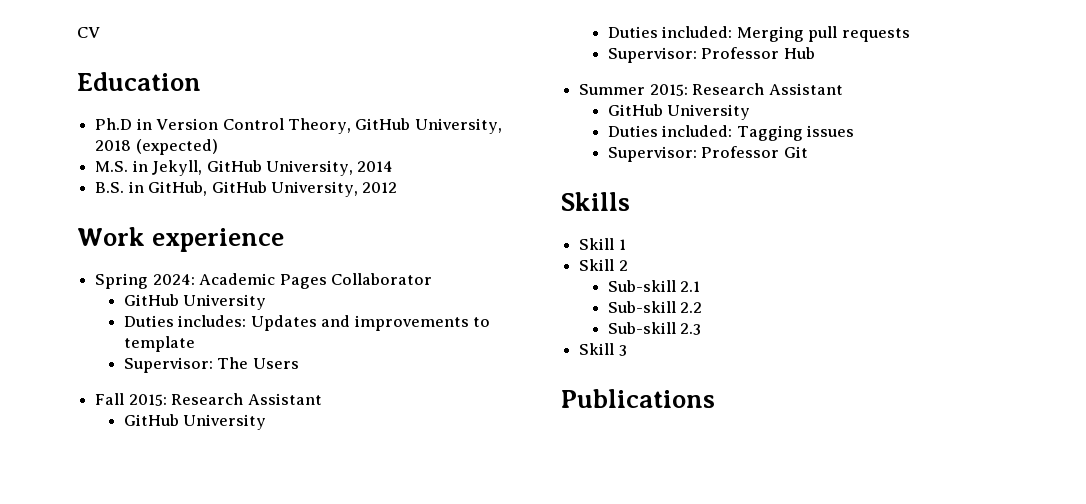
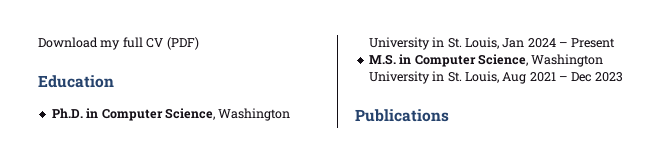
- CV
+ Download my full CV (PDF)
- Ph.D in Version Control Theory, GitHub University, 2018 (expected)
- M.S. in Jekyll, GitHub University, 2014
- B.S. in GitHub, GitHub University, 2012
- Work experience
- Spring 2024: Academic Pages Collaborator
- GitHub University
- Duties includes: Updates and improvements to template
- Supervisor: The Users
- Fall 2015: Research Assistant
- GitHub University
- Duties included: Merging pull requests
- Supervisor: Professor Hub
- Summer 2015: Research Assistant
- GitHub University
- Duties included: Tagging issues
- Supervisor: Professor Git
- Skills
- Skill 1
- Skill 2
- Sub-skill 2.1
- Sub-skill 2.2
- Sub-skill 2.3
- Skill 3
+ Ph.D. in Computer Science, Washington University in St. Louis, Jan 2024 – Present
+ M.S. in Computer Science, Washington University in St. Louis, Aug 2021 – Dec 2023

